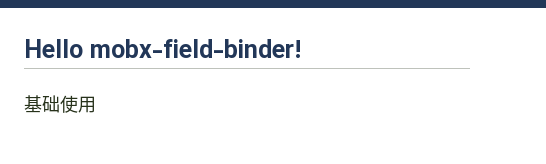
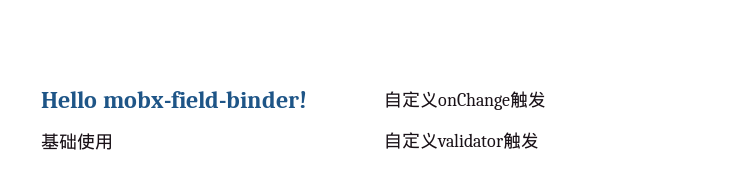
+ 自定义onChange触发
+ 自定义validator触发

